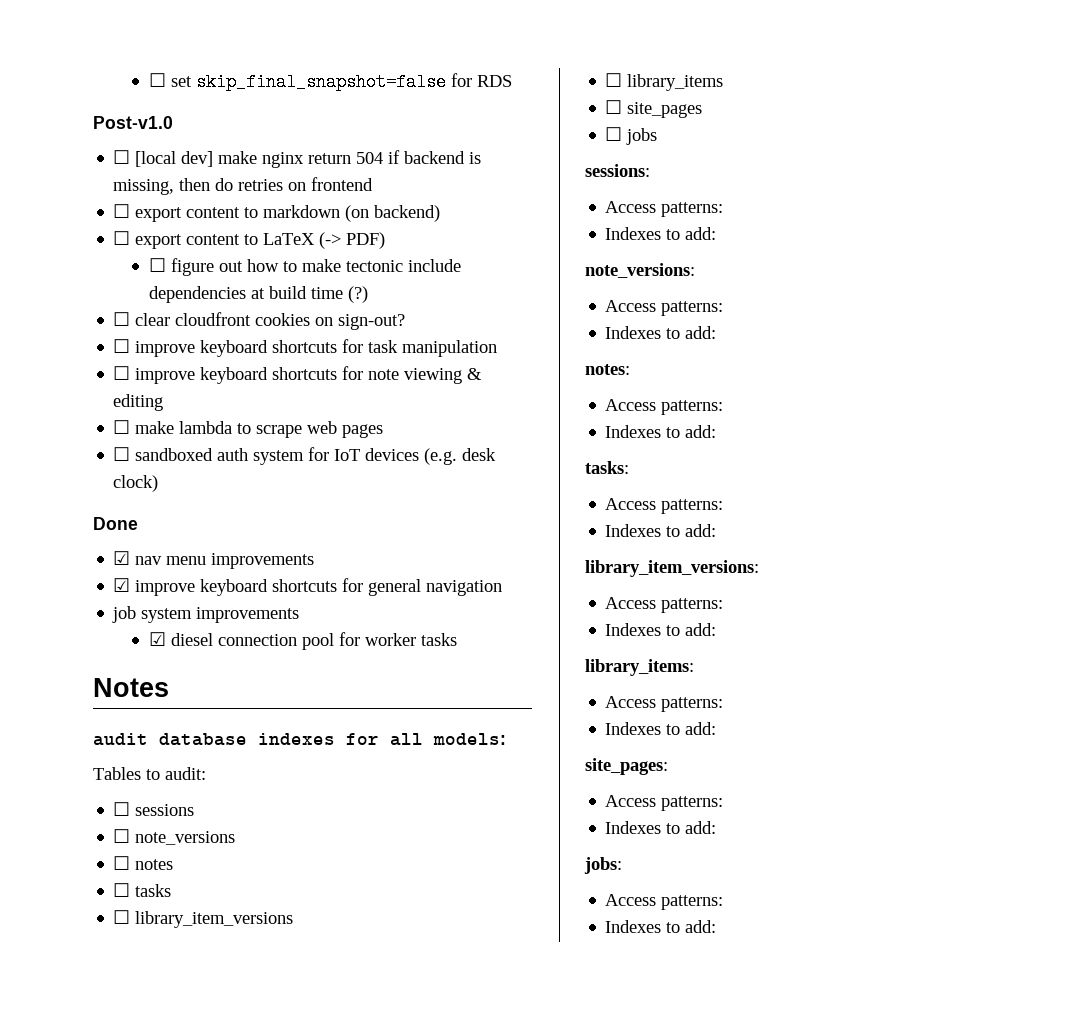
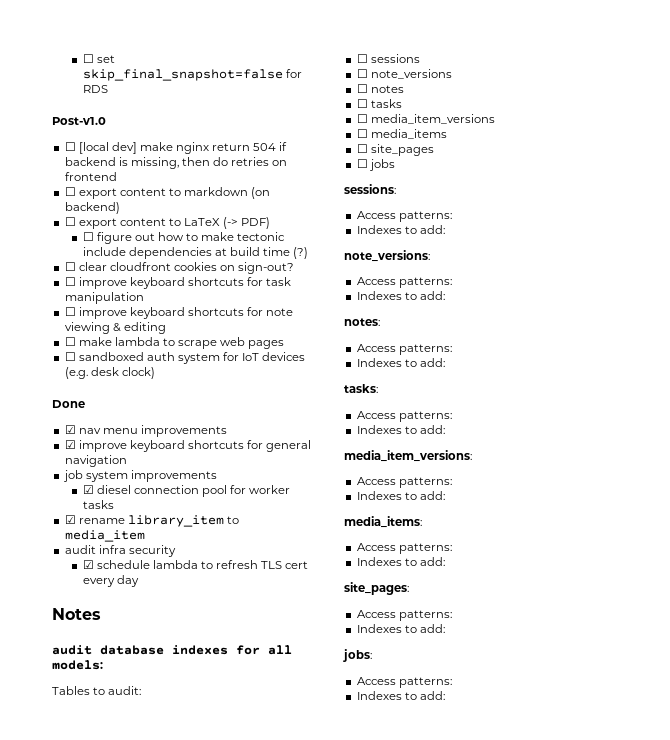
+ ☑ rename library_item to media_item
+ audit infra security
+ ☑ schedule lambda to refresh TLS cert every day
- ☐ library_item_versions
- ☐ library_items
+ ☐ media_item_versions
+ ☐ media_items
- library_item_versions:
+ media_item_versions:
  Access patterns:
  Indexes to add:
- library_items:
+ media_items:

